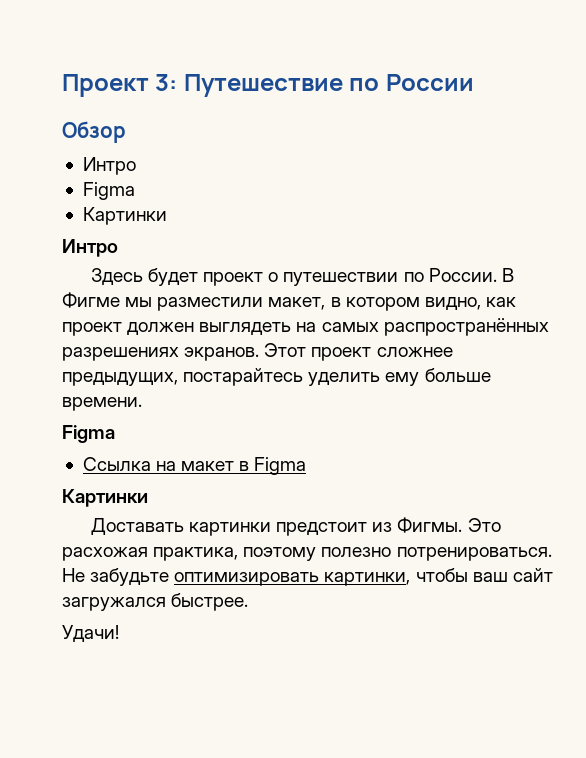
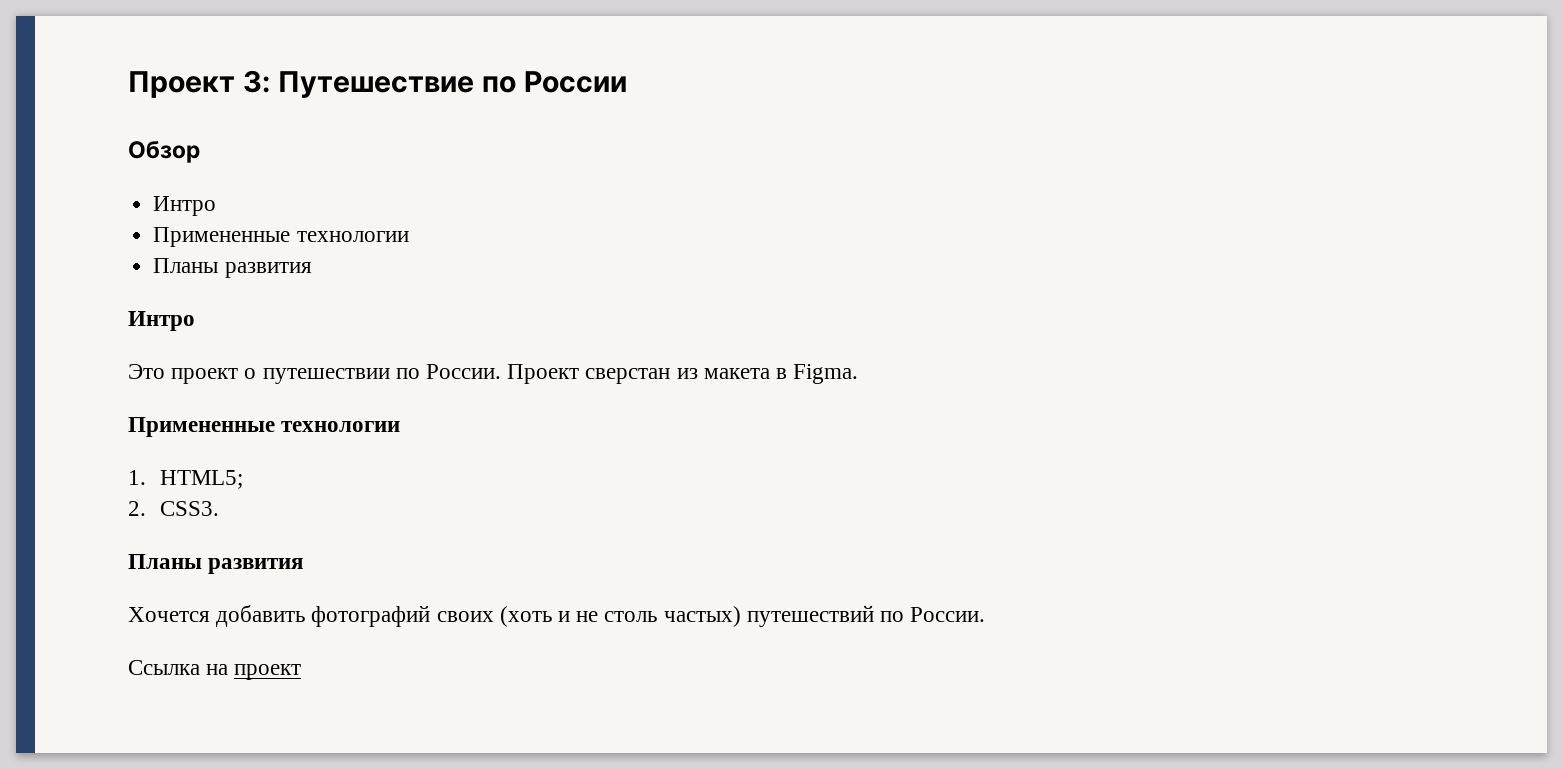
  Обзор
  Интро
- Figma
- Картинки
+ Примененные технологии
+ Планы развития
  Интро
- Здесь будет проект о путешествии по России.
+ Это проект о путешествии по России.
- В Фигме мы разместили макет, в котором видно, как проект должен выглядеть на самых распространённых разрешениях экранов. Этот проект сложнее предыдущих, постарайтесь уделить ему больше времени.
- Figma
- Ссылка на макет в Figma
- Картинки
- Доставать картинки предстоит из Фигмы. Это расхожая практика, поэтому полезно потренироваться. Не забудьте оптимизировать картинки, чтобы ваш сайт загружался быстрее.
- Удачи!
+ Проект сверстан из макета в Figma.
+ Примененные технологии
+ 1. HTML5;
+ 2. CSS3.
+ Планы развития
+ Хочется добавить фотографий своих (хоть и не столь частых) путешествий по России.
+ Ссылка на проект

